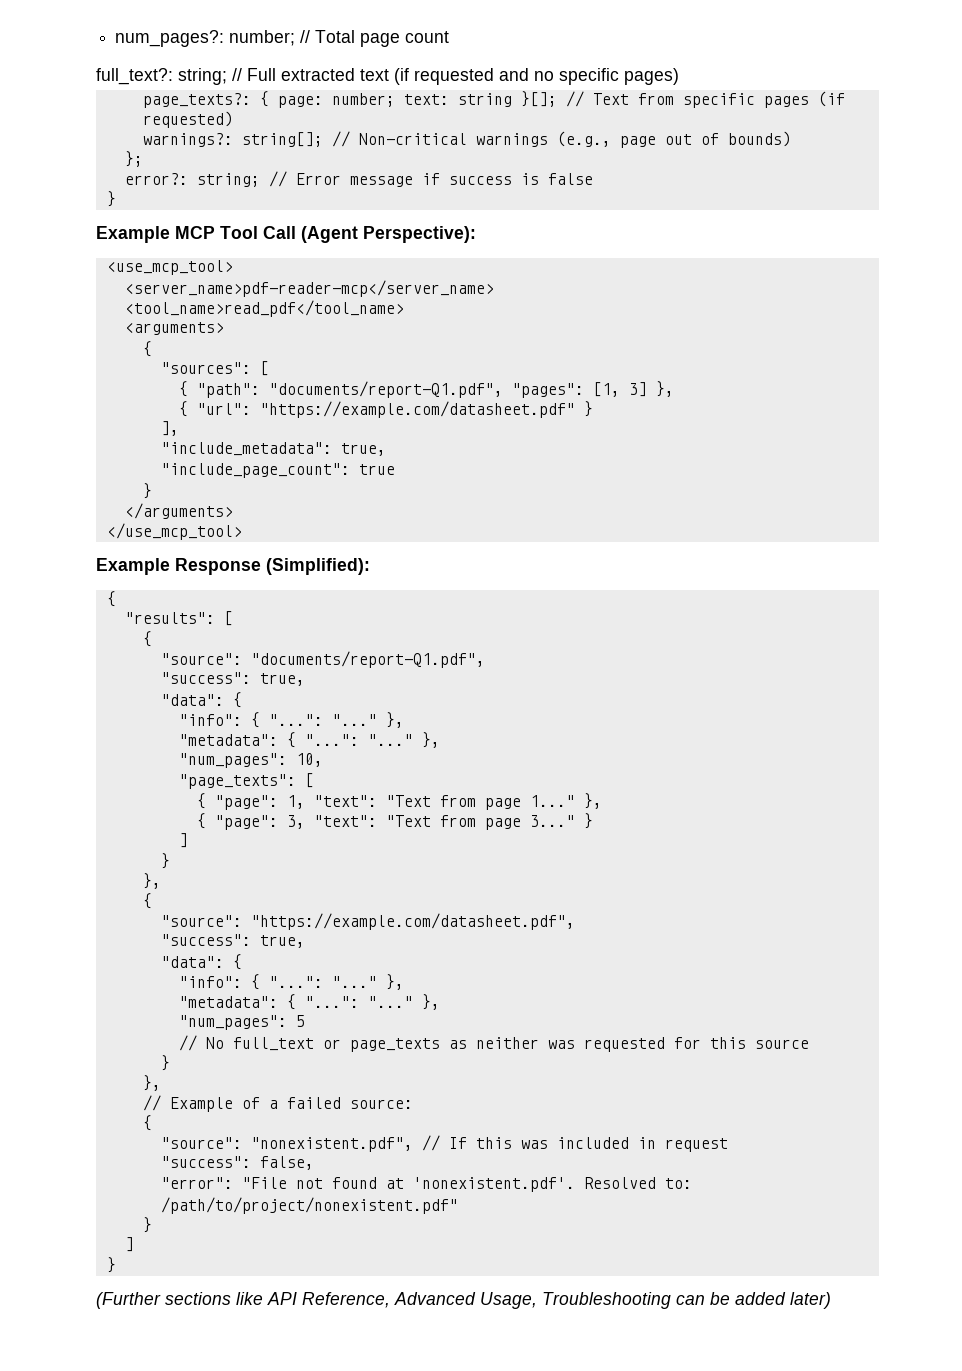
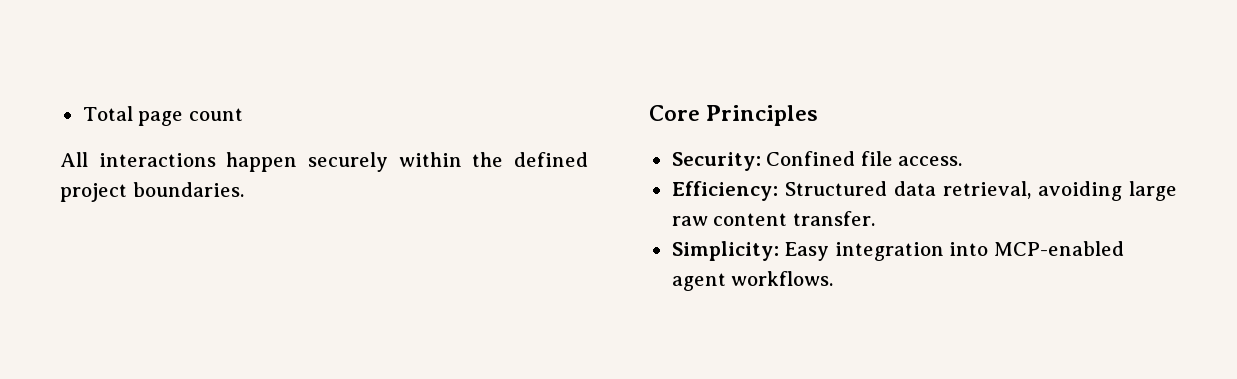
- num_pages?: number; // Total page count
+ Total page count
- full_text?: string; // Full extracted text (if requested and no specific pages)
- page_texts?: { page: number; text: string }[]; // Text from specific pages (if requested)
- warnings?: string[]; // Non-critical warnings (e.g., page out of bounds)
- };
- error?: string; // Error message if success is false
- }
- Example MCP Tool Call (Agent Perspective):
- <use_mcp_tool>
- <server_name>pdf-reader-mcp</server_name>
- <tool_name>read_pdf</tool_name>
- <arguments>
- {
- "sources": [
- { "path": "documents/report-Q1.pdf", "pages": [1, 3] },
- { "url": "https://example.com/datasheet.pdf" }
- ],
- "include_metadata": true,
- "include_page_count": true
- }
- </arguments>
- </use_mcp_tool>
- Example Response (Simplified):
- {
- "results": [
- {
- "source": "documents/report-Q1.pdf",
- "success": true,
- "data": {
- "info": { "...": "..." },
- "metadata": { "...": "..." },
- "num_pages": 10,
- "page_texts": [
- { "page": 1, "text": "Text from page 1..." },
- { "page": 3, "text": "Text from page 3..." }
- ]
- }
- },
- {
- "source": "https://example.com/datasheet.pdf",
- "success": true,
- "data": {
- "info": { "...": "..." },
- "metadata": { "...": "..." },
- "num_pages": 5
- // No full_text or page_texts as neither was requested for this source
- }
- },
- // Example of a failed source:
- {
- "source": "nonexistent.pdf", // If this was included in request
- "success": false,
- "error": "File not found at 'nonexistent.pdf'. Resolved to: /path/to/project/nonexistent.pdf"
- }
- ]
- }
- (Further sections like API Reference, Advanced Usage, Troubleshooting can be added later)
+ All interactions happen securely within the defined project boundaries.
+ Core Principles
+ Security: Confined file access.
+ Efficiency: Structured data retrieval, avoiding large raw content transfer.
+ Simplicity: Easy integration into MCP-enabled agent workflows.

